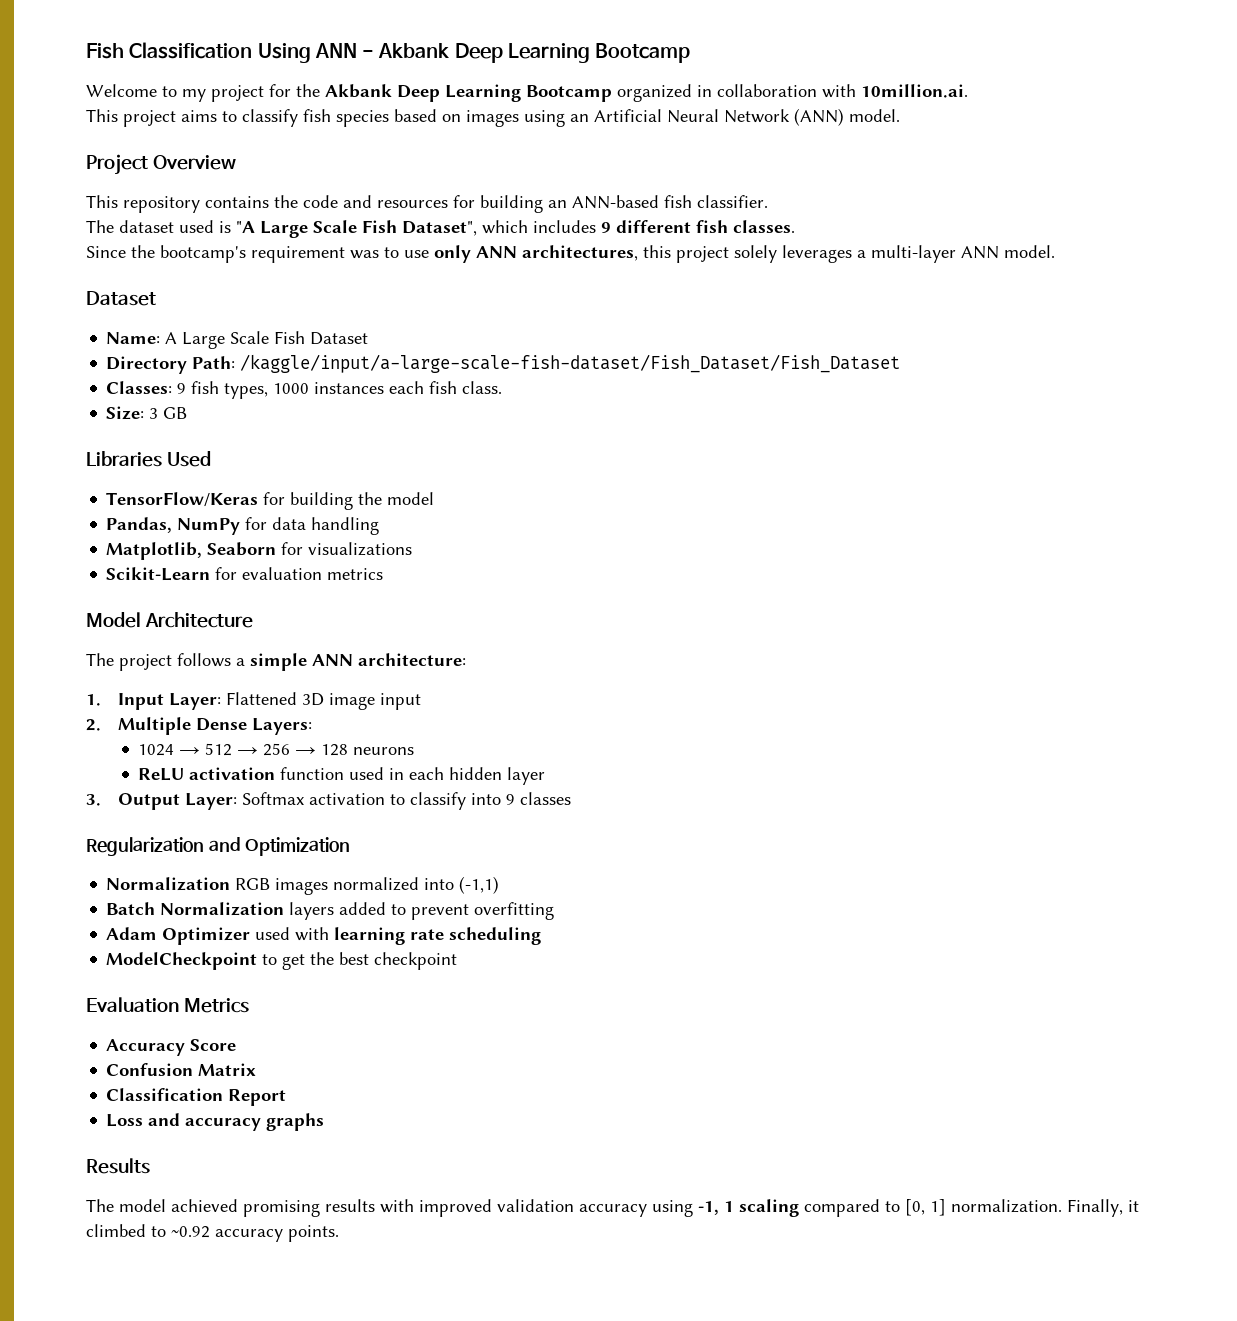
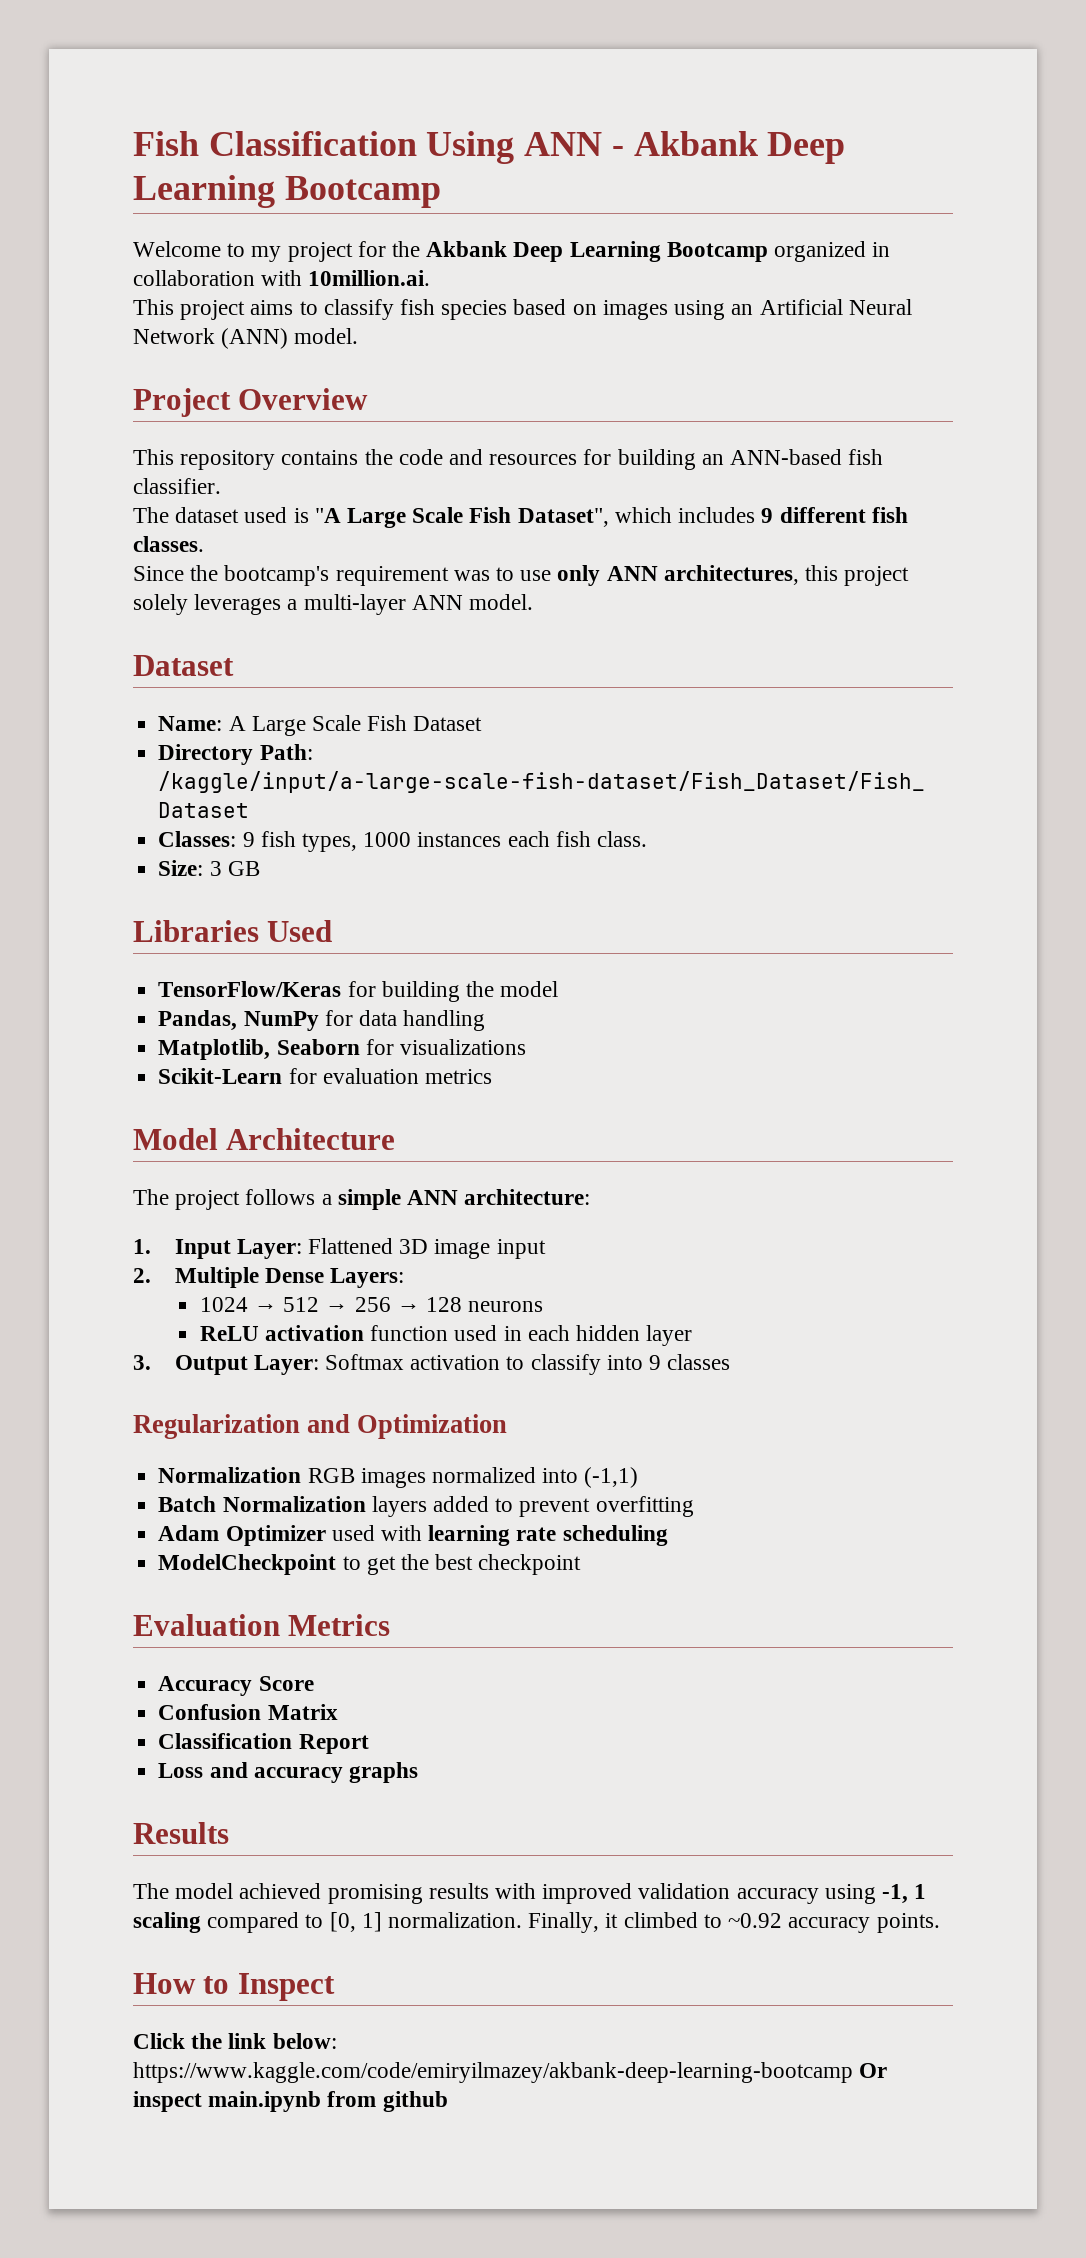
+ How to Inspect
+ Click the link below: https://www.kaggle.com/code/emiryilmazey/akbank-deep-learning-bootcamp Or inspect main.ipynb from github

